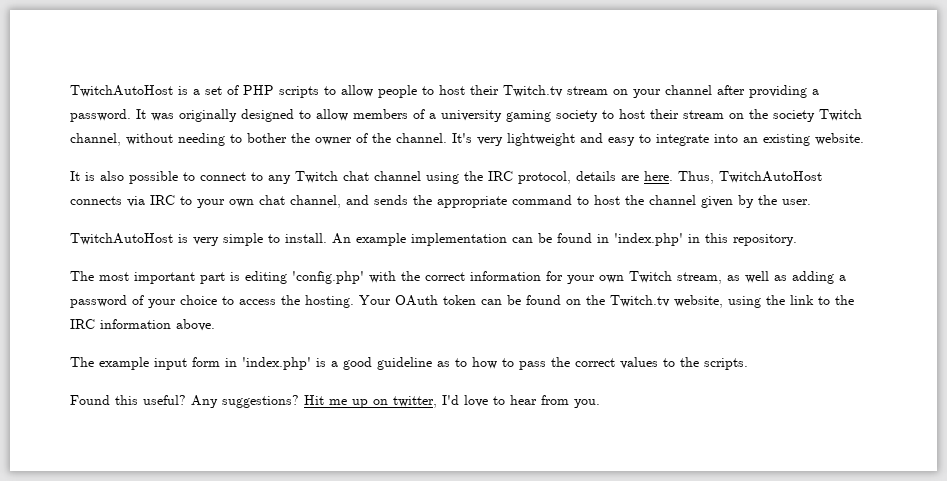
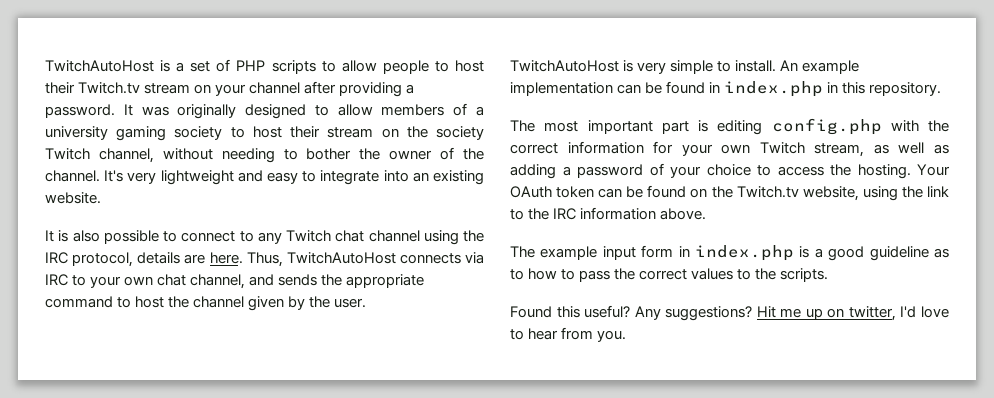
- An example implementation can be found in 'index.php' in this repository.
+ An example implementation can be found in index.php in this repository.
- The most important part is editing 'config.php' with the correct information for your own Twitch stream, as well as adding a password of your choice to access the hosting.
+ The most important part is editing config.php with the correct information for your own Twitch stream, as well as adding a password of your choice to access the hosting.
- The example input form in 'index.php' is a good guideline as to how to pass the correct values to the scripts.
+ The example input form in index.php is a good guideline as to how to pass the correct values to the scripts.

